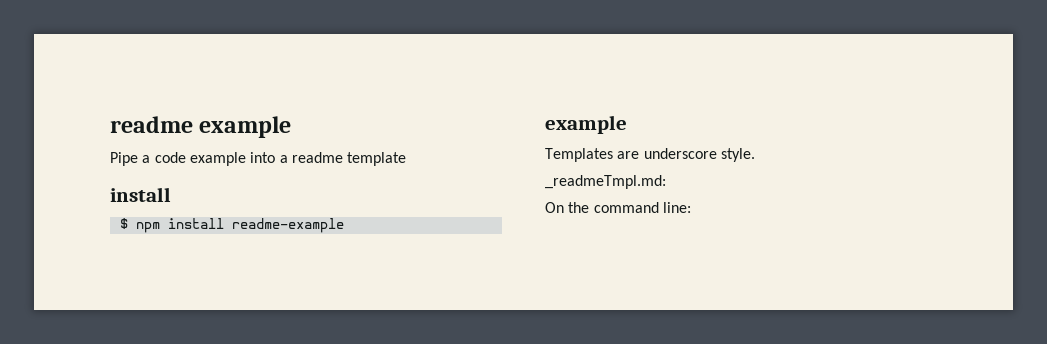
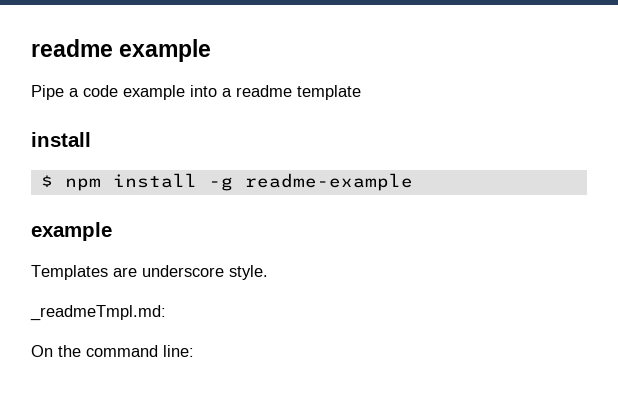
- $ npm install readme-example
+ $ npm install -g readme-example

